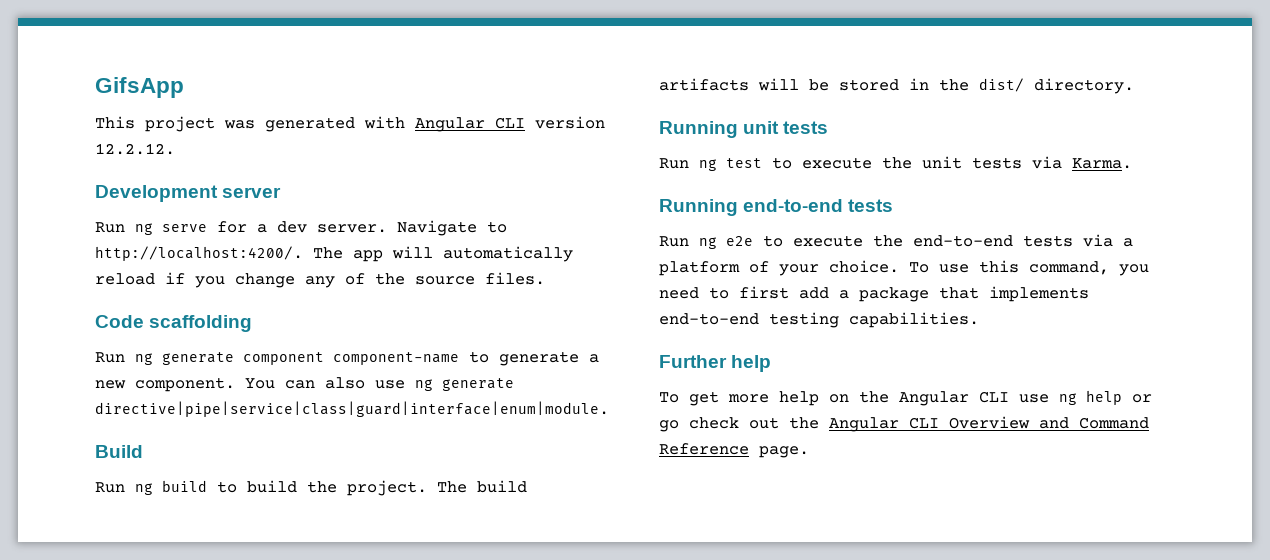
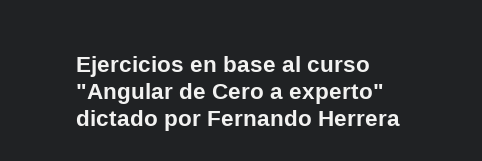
- GifsApp
- This project was generated with Angular CLI version 12.2.12.
- Development server
- Run ng serve for a dev server. Navigate to http://localhost:4200/. The app will automatically reload if you change any of the source files.
- Code scaffolding
- Run ng generate component component-name to generate a new component. You can also use ng generate directive|pipe|service|class|guard|interface|enum|module.
- Build
- Run ng build to build the project. The build artifacts will be stored in the dist/ directory.
- Running unit tests
- Run ng test to execute the unit tests via Karma.
- Running end-to-end tests
- Run ng e2e to execute the end-to-end tests via a platform of your choice. To use this command, you need to first add a package that implements end-to-end testing capabilities.
- Further help
- To get more help on the Angular CLI use ng help or go check out the Angular CLI Overview and Command Reference page.
+ Ejercicios en base al curso "Angular de Cero a experto" dictado por Fernando Herrera

